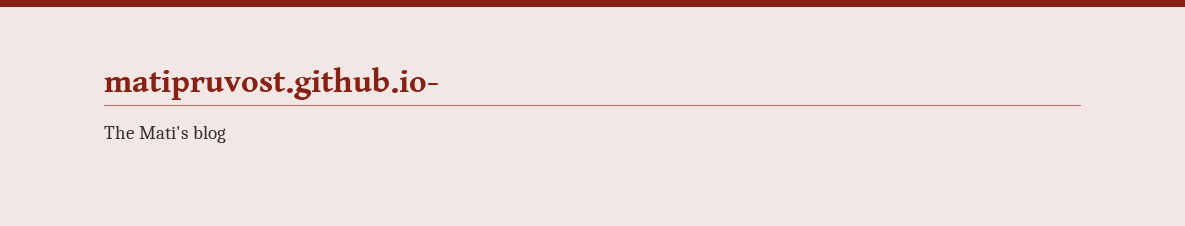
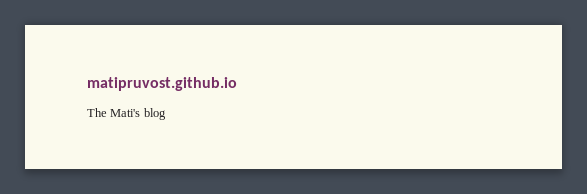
- matipruvost.github.io-
+ matipruvost.github.io

